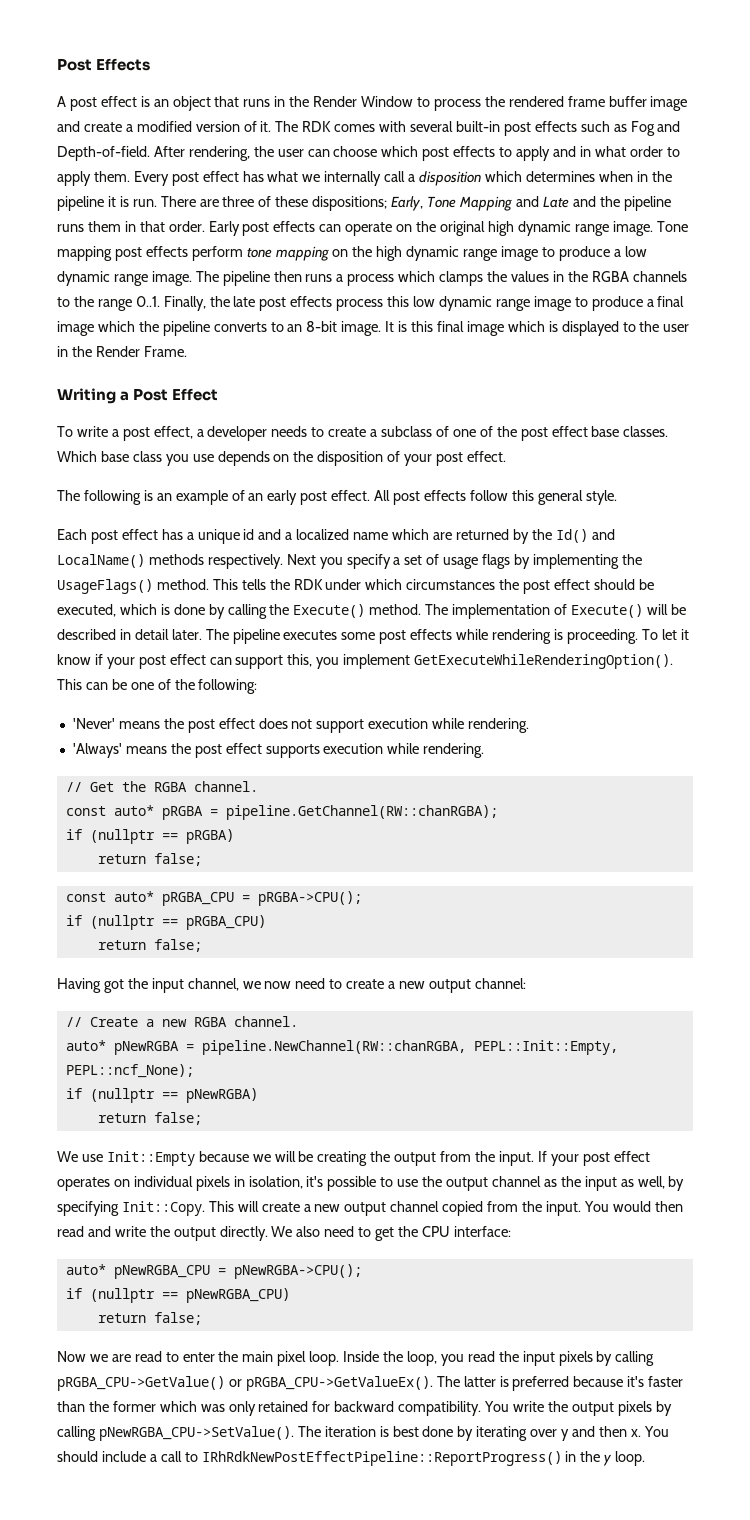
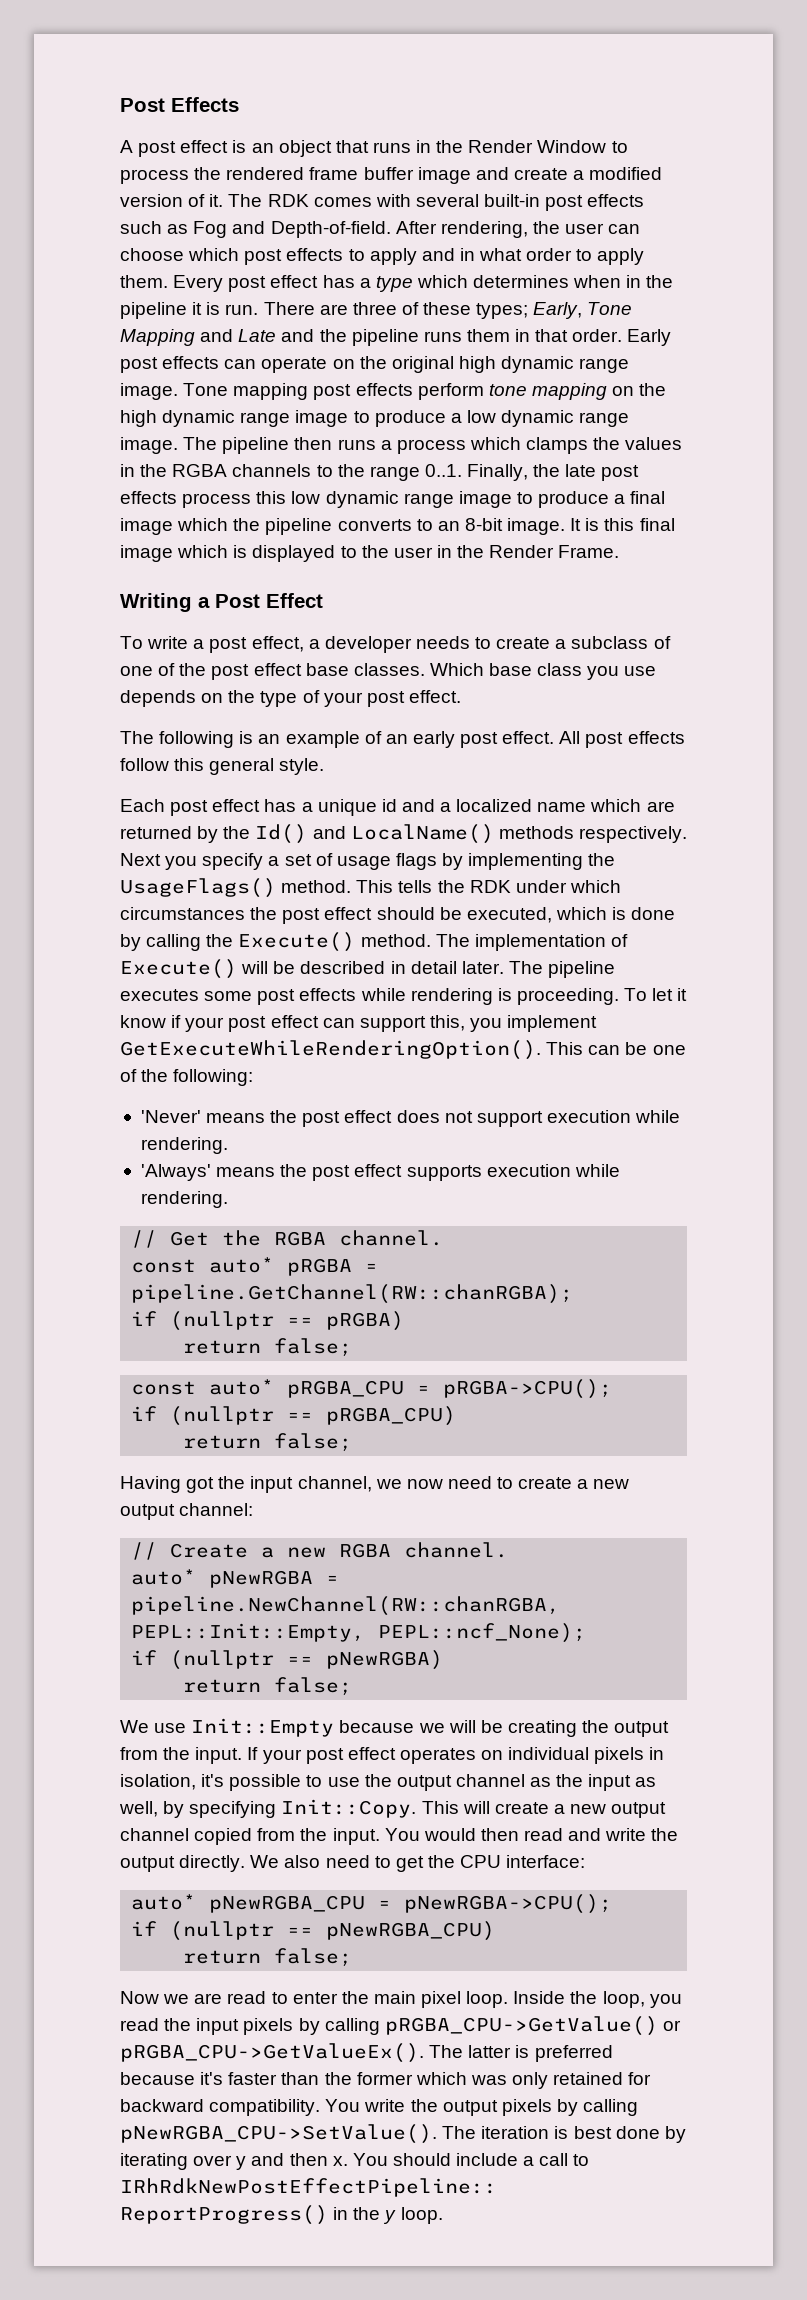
- Every post effect has what we internally call a disposition which determines when in the pipeline it is run.
+ Every post effect has a type which determines when in the pipeline it is run.
- There are three of these dispositions; Early, Tone Mapping and Late and the pipeline runs them in that order.
+ There are three of these types; Early, Tone Mapping and Late and the pipeline runs them in that order.
- Which base class you use depends on the disposition of your post effect.
+ Which base class you use depends on the type of your post effect.

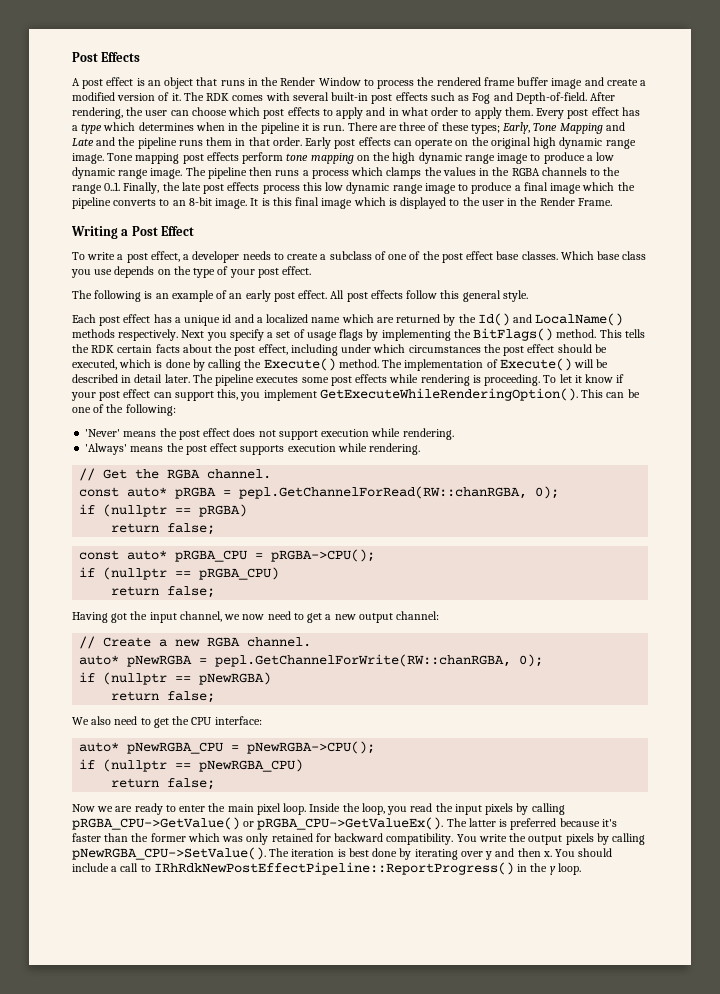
- Next you specify a set of usage flags by implementing the UsageFlags() method.
+ Next you specify a set of usage flags by implementing the BitFlags() method.
- This tells the RDK under which circumstances the post effect should be executed, which is done by calling the Execute() method.
+ This tells the RDK certain facts about the post effect, including under which circumstances the post effect should be executed, which is done by calling the Execute() method.
- const auto* pRGBA = pipeline.GetChannel(RW::chanRGBA);
+ const auto* pRGBA = pepl.GetChannelForRead(RW::chanRGBA, 0);
- Having got the input channel, we now need to create a new output channel:
+ Having got the input channel, we now need to get a new output channel:
- auto* pNewRGBA = pipeline.NewChannel(RW::chanRGBA, PEPL::Init::Empty, PEPL::ncf_None);
+ auto* pNewRGBA = pepl.GetChannelForWrite(RW::chanRGBA, 0);
- We use Init::Empty because we will be creating the output from the input. If your post effect operates on individual pixels in isolation, it's possible to use the output channel as the input as well, by specifying Init::Copy. This will create a new output channel copied from the input. You would then read and write the output directly. We also need to get the CPU interface:
+ We also need to get the CPU interface:
- Now we are read to enter the main pixel loop.
+ Now we are ready to enter the main pixel loop.

